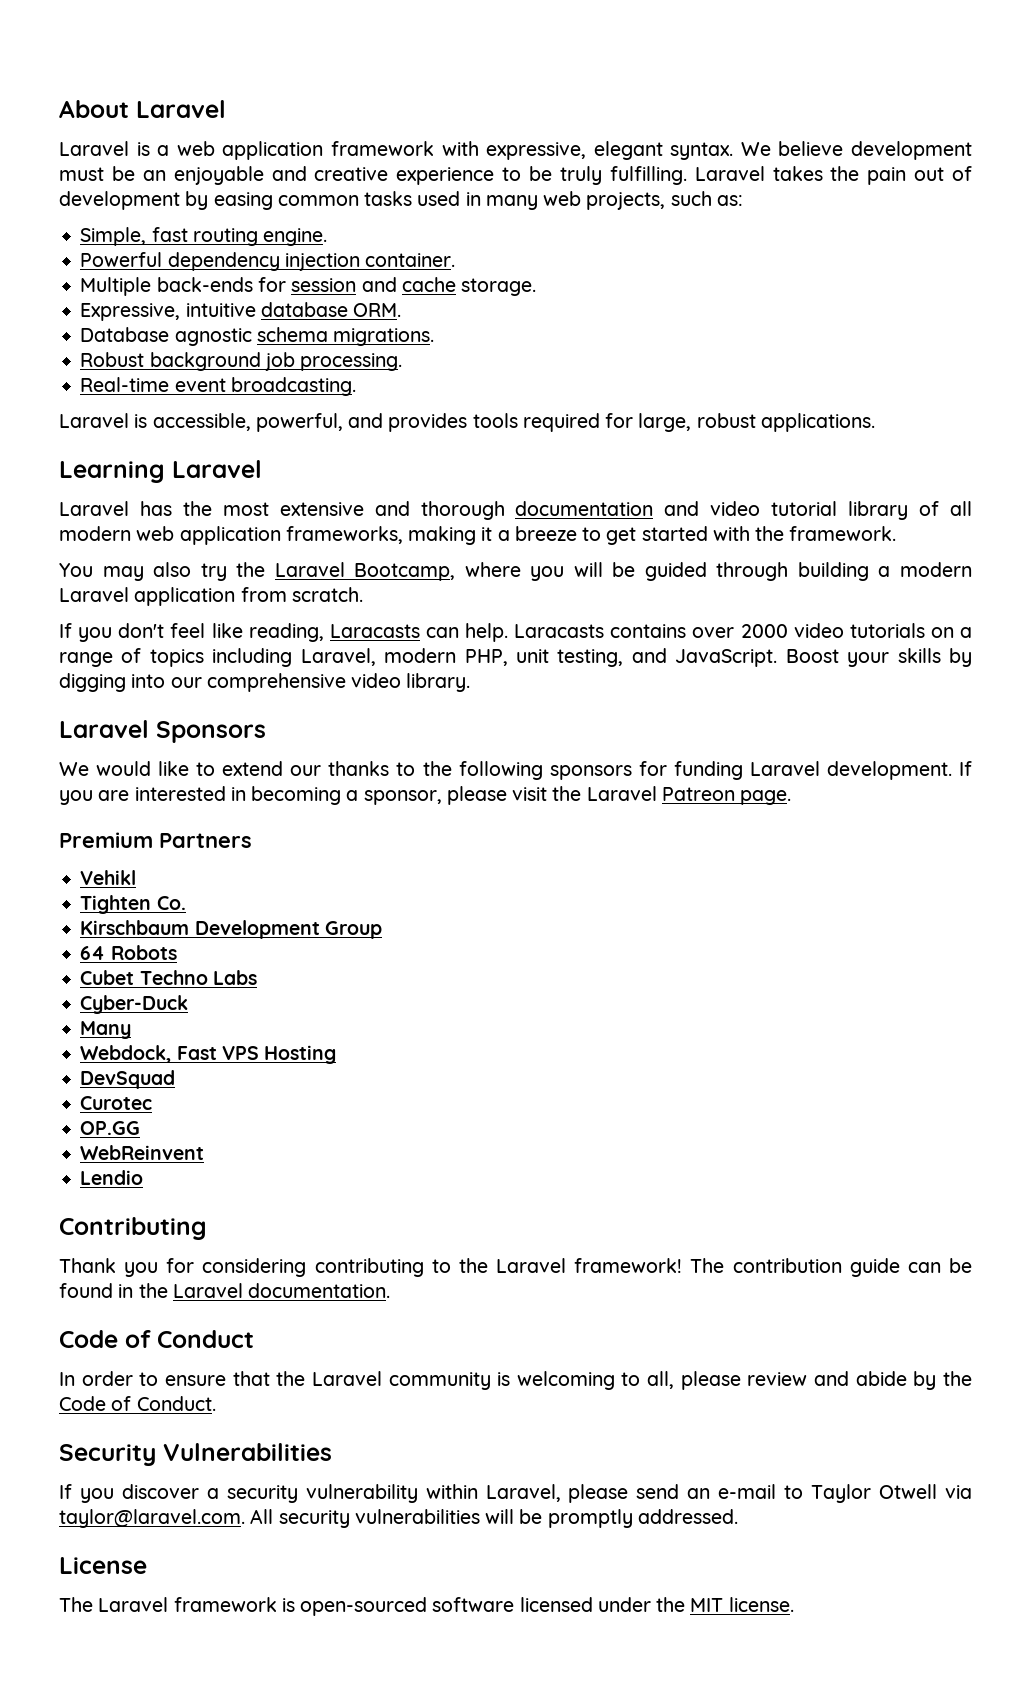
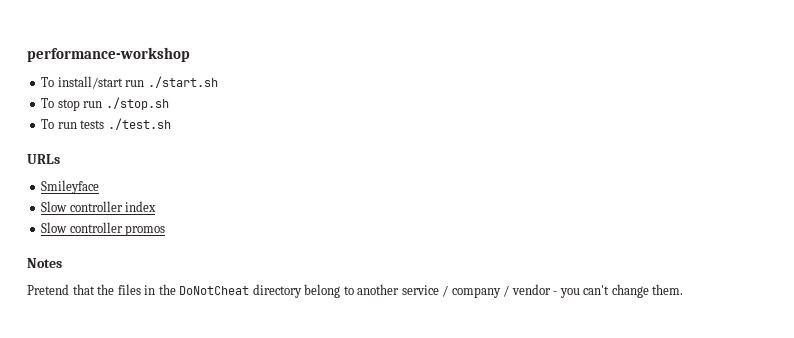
- About Laravel
- Laravel is a web application framework with expressive, elegant syntax. We believe development must be an enjoyable and creative experience to be truly fulfilling. Laravel takes the pain out of development by easing common tasks used in many web projects, such as:
- Simple, fast routing engine.
- Powerful dependency injection container.
- Multiple back-ends for session and cache storage.
- Expressive, intuitive database ORM.
- Database agnostic schema migrations.
- Robust background job processing.
- Real-time event broadcasting.
- Laravel is accessible, powerful, and provides tools required for large, robust applications.
- Learning Laravel
- Laravel has the most extensive and thorough documentation and video tutorial library of all modern web application frameworks, making it a breeze to get started with the framework.
- You may also try the Laravel Bootcamp, where you will be guided through building a modern Laravel application from scratch.
- If you don't feel like reading, Laracasts can help. Laracasts contains over 2000 video tutorials on a range of topics including Laravel, modern PHP, unit testing, and JavaScript. Boost your skills by digging into our comprehensive video library.
- Laravel Sponsors
- We would like to extend our thanks to the following sponsors for funding Laravel development. If you are interested in becoming a sponsor, please visit the Laravel Patreon page.
- Premium Partners
- Vehikl
- Tighten Co.
- Kirschbaum Development Group
- 64 Robots
- Cubet Techno Labs
- Cyber-Duck
- Many
- Webdock, Fast VPS Hosting
- DevSquad
- Curotec
- OP.GG
- WebReinvent
- Lendio
- Contributing
- Thank you for considering contributing to the Laravel framework! The contribution guide can be found in the Laravel documentation.
- Code of Conduct
- In order to ensure that the Laravel community is welcoming to all, please review and abide by the Code of Conduct.
- Security Vulnerabilities
- If you discover a security vulnerability within Laravel, please send an e-mail to Taylor Otwell via taylor@laravel.com. All security vulnerabilities will be promptly addressed.
- License
- The Laravel framework is open-sourced software licensed under the MIT license.
+ performance-workshop
+ To install/start run ./start.sh
+ To stop run ./stop.sh
+ To run tests ./test.sh
+ URLs
+ Smileyface
+ Slow controller index
+ Slow controller promos
+ Notes
+ Pretend that the files in the DoNotCheat directory belong to another service / company / vendor - you can't change them.

